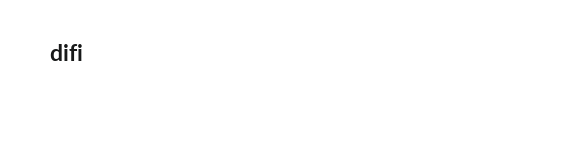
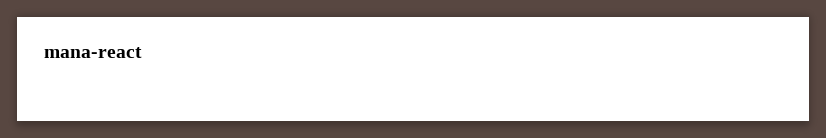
- difi
+ mana-react

